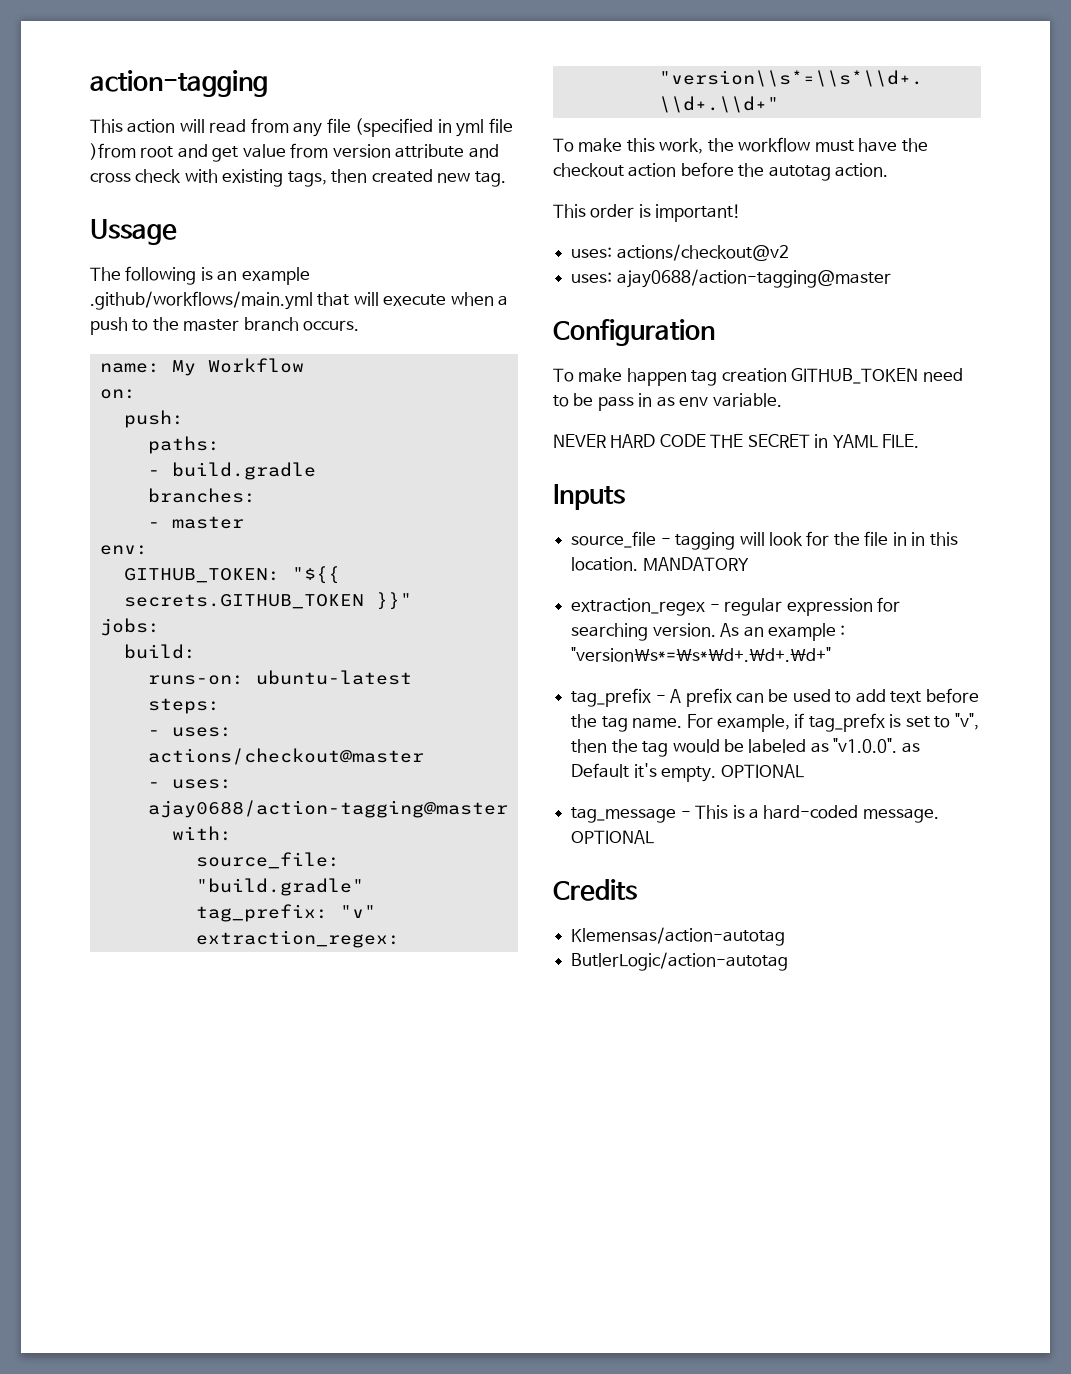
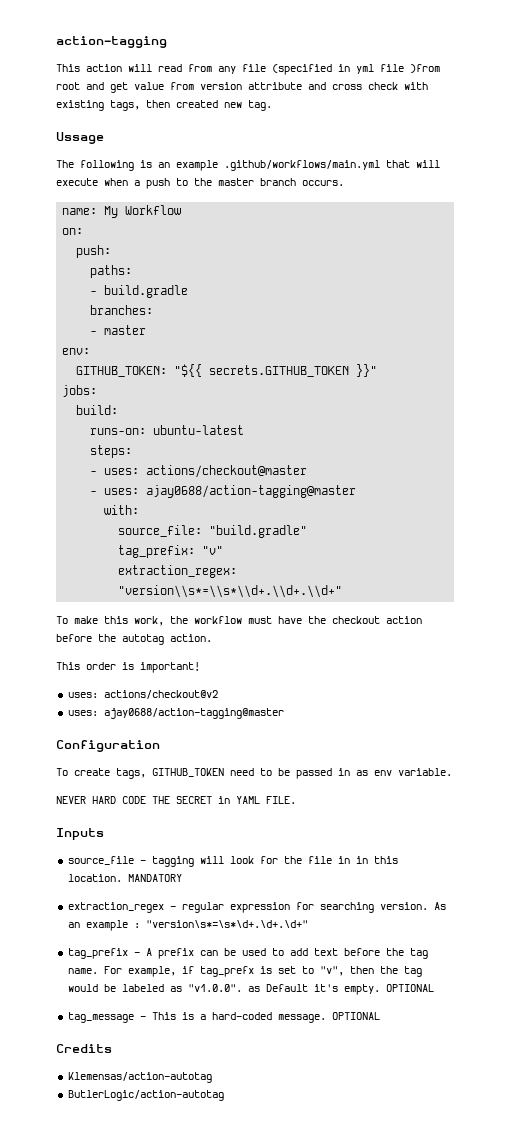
- To make happen tag creation GITHUB_TOKEN need to be pass in as env variable.
+ To create tags, GITHUB_TOKEN need to be passed in as env variable.

